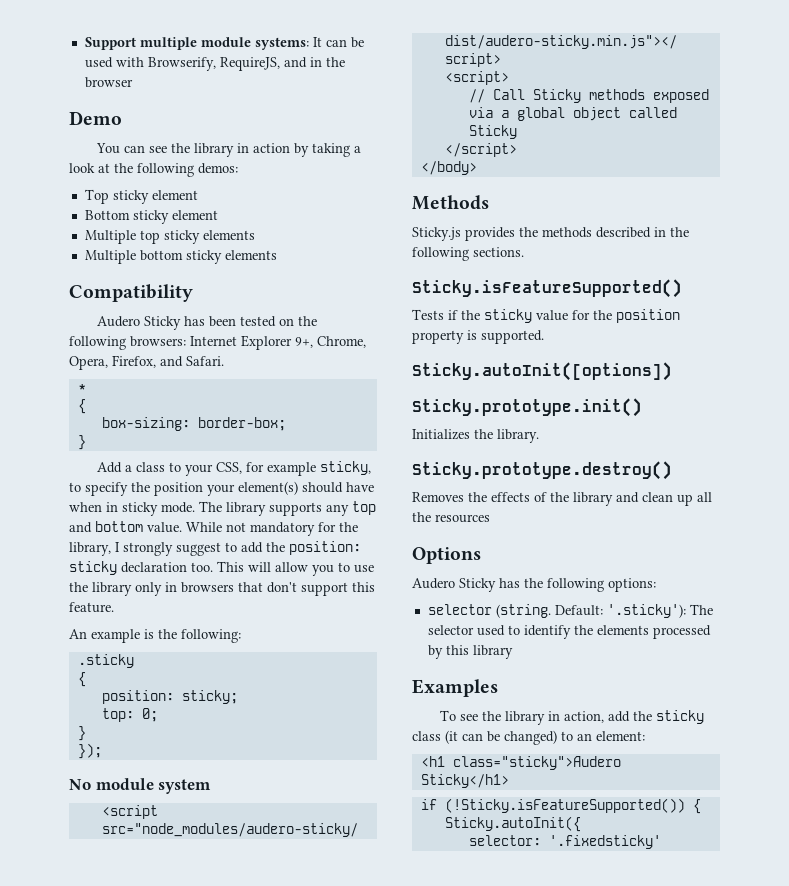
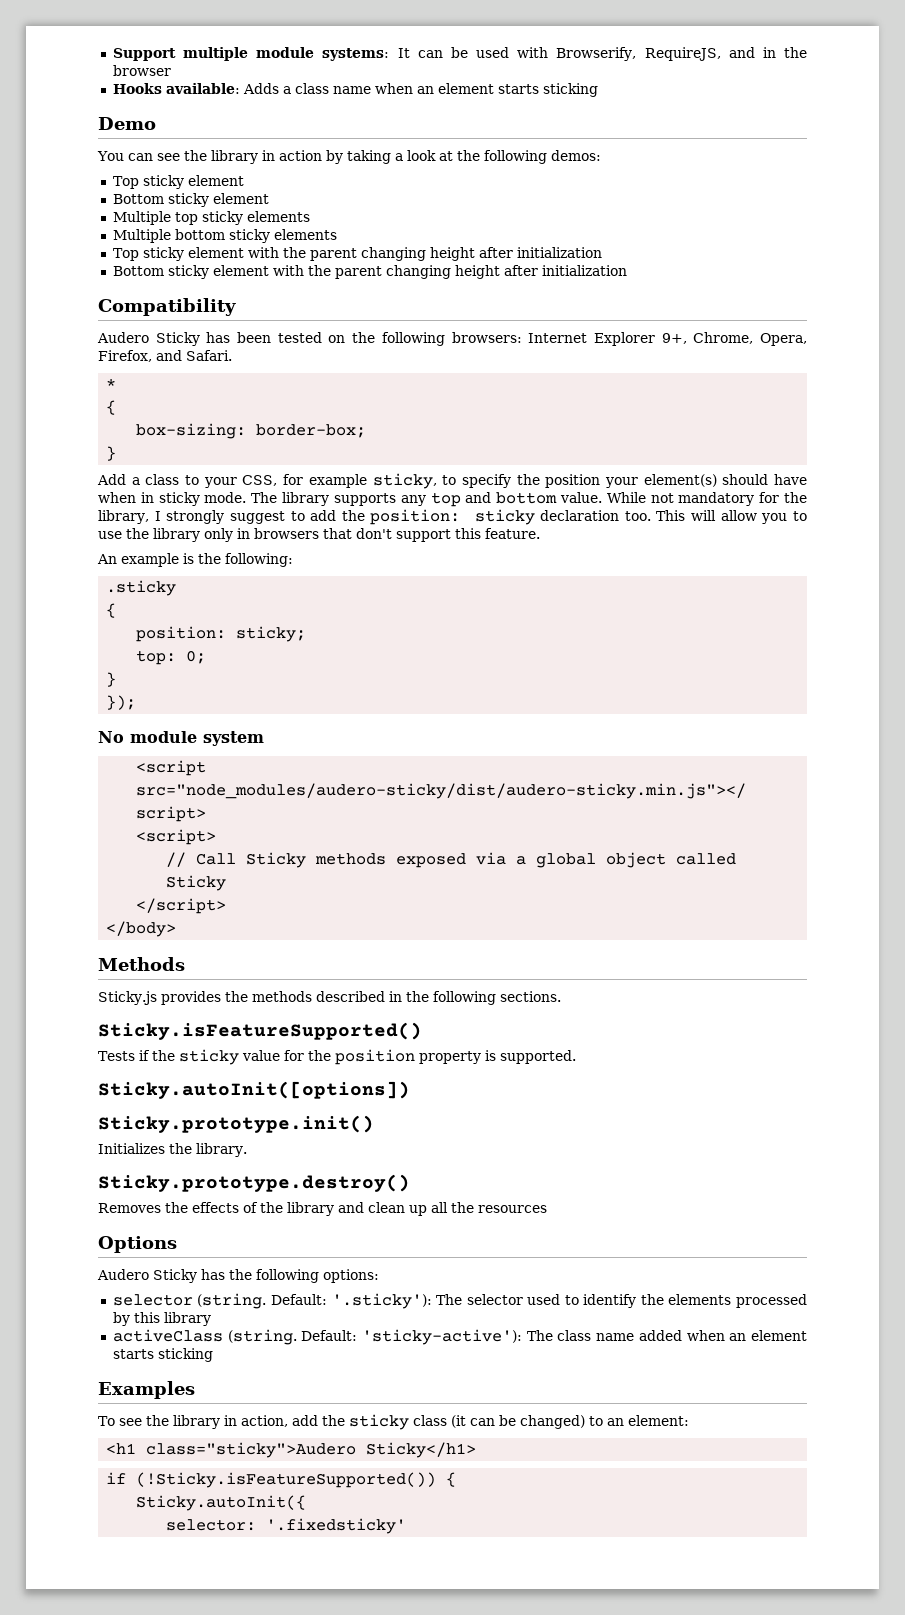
+ Hooks available: Adds a class name when an element starts sticking
+ Top sticky element with the parent changing height after initialization
+ Bottom sticky element with the parent changing height after initialization
+ activeClass (string. Default: 'sticky-active'): The class name added when an element starts sticking

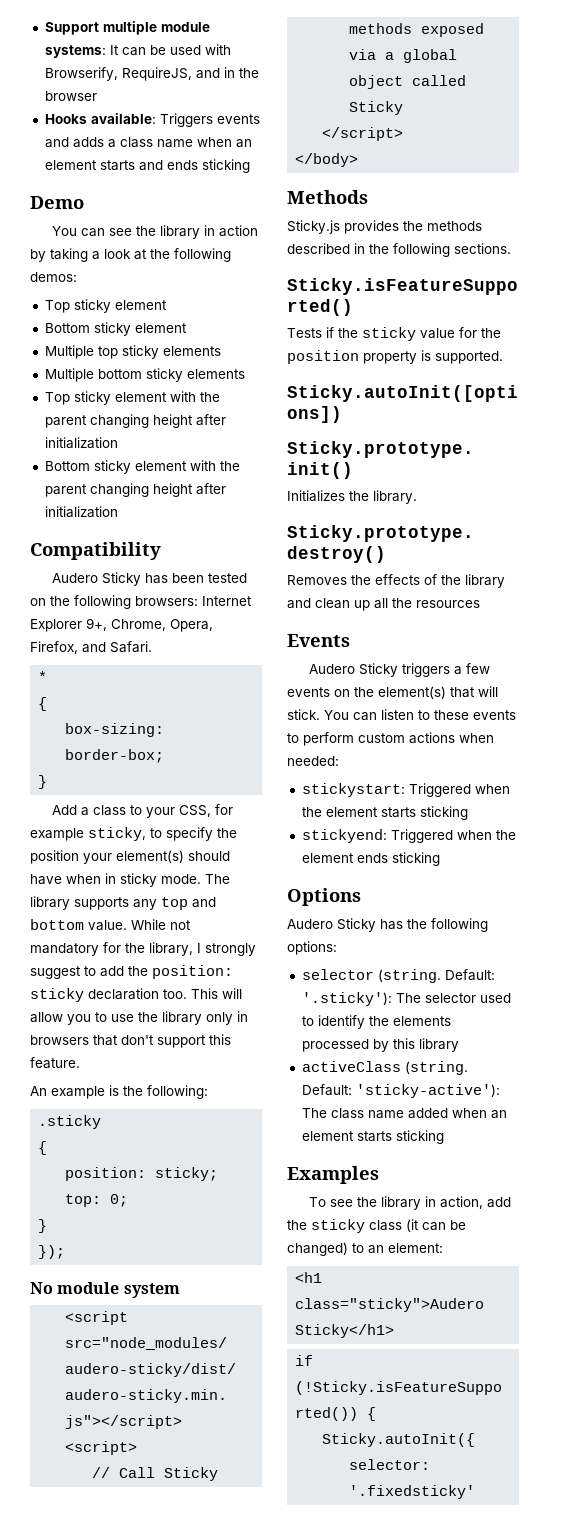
- Hooks available: Adds a class name when an element starts sticking
+ Hooks available: Triggers events and adds a class name when an element starts and ends sticking
+ Events
+ Audero Sticky triggers a few events on the element(s) that will stick. You can listen to these events to perform custom actions when needed:
+ stickystart: Triggered when the element starts sticking
+ stickyend: Triggered when the element ends sticking

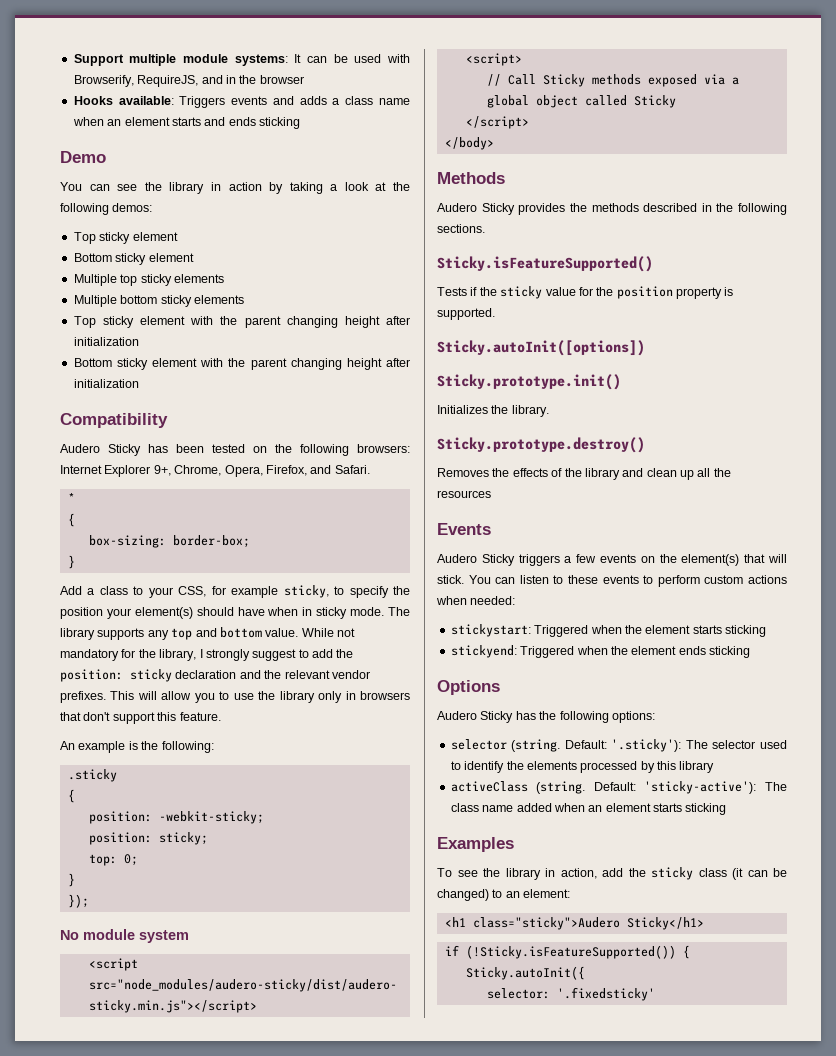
- While not mandatory for the library, I strongly suggest to add the position: sticky declaration too.
+ While not mandatory for the library, I strongly suggest to add the position: sticky declaration and the relevant vendor prefixes.
+ position: -webkit-sticky;
- Sticky.js provides the methods described in the following sections.
+ Audero Sticky provides the methods described in the following sections.

